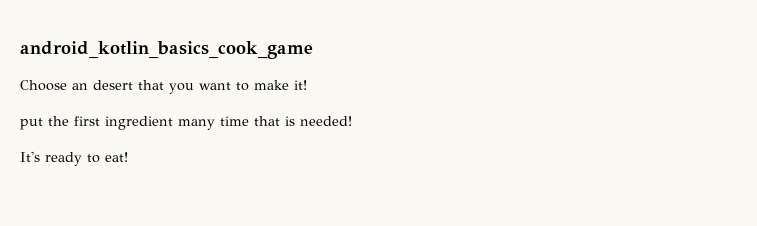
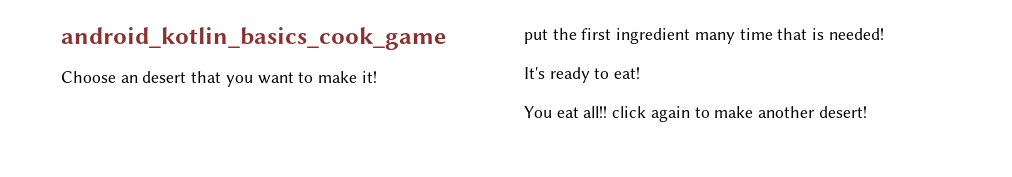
+ You eat all!! click again to make another desert!

